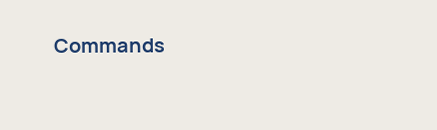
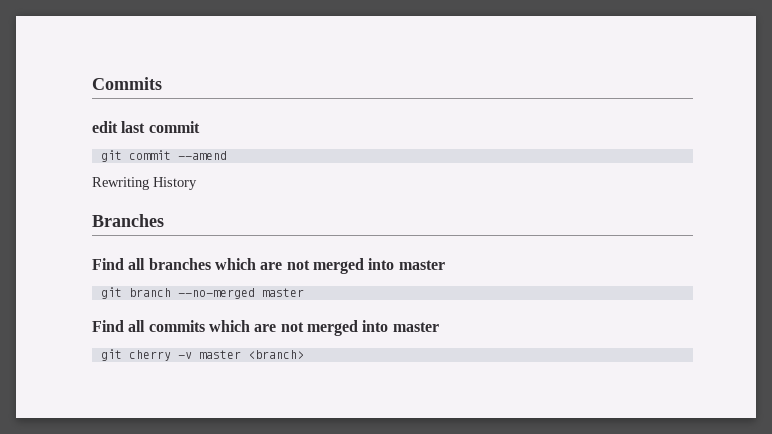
- Commands
+ Commits
+ edit last commit
+ git commit --amend
+ Rewriting History
+ Branches
+ Find all branches which are not merged into master
+ git branch --no-merged master
+ Find all commits which are not merged into master
+ git cherry -v master <branch>

